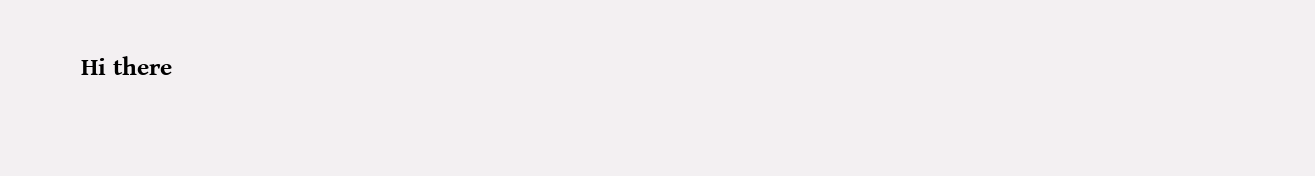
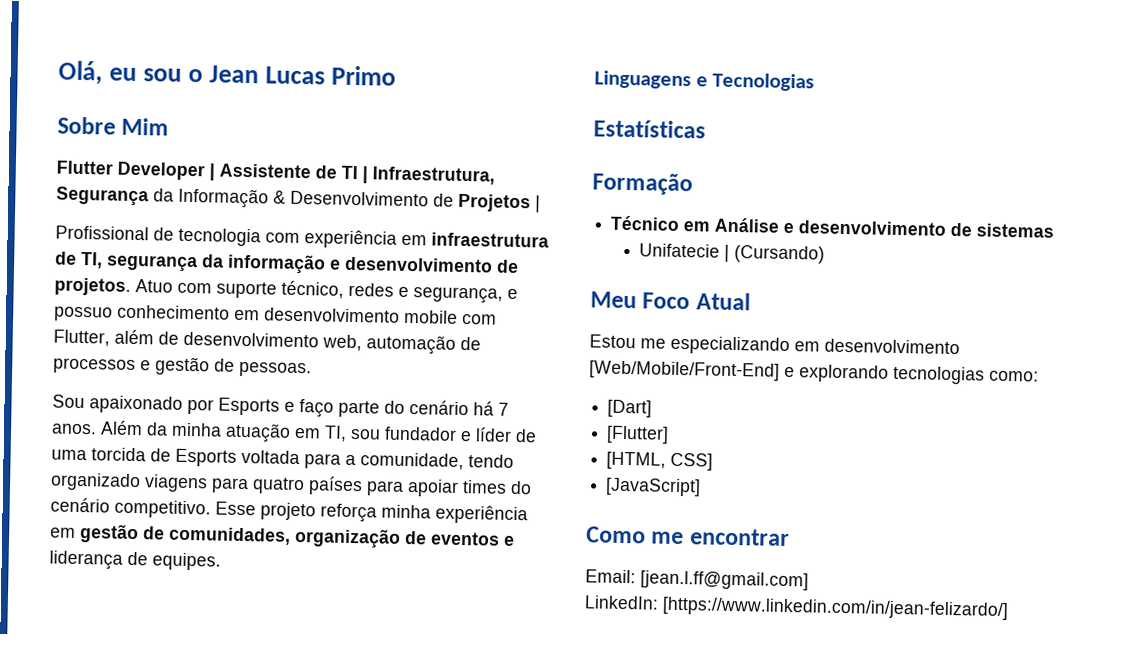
- Hi there
+ Olá, eu sou o Jean Lucas Primo
+ Sobre Mim
+ Flutter Developer | Assistente de TI | Infraestrutura, Segurança da Informação & Desenvolvimento de Projetos |
+ Profissional de tecnologia com experiência em infraestrutura de TI, segurança da informação e desenvolvimento de projetos. Atuo com suporte técnico, redes e segurança, e possuo conhecimento em desenvolvimento mobile com Flutter, além de desenvolvimento web, automação de processos e gestão de pessoas.
+ Sou apaixonado por Esports e faço parte do cenário há 7 anos. Além da minha atuação em TI, sou fundador e líder de uma torcida de Esports voltada para a comunidade, tendo organizado viagens para quatro países para apoiar times do cenário competitivo. Esse projeto reforça minha experiência em gestão de comunidades, organização de eventos e liderança de equipes.
+ Linguagens e Tecnologias
+ Estatísticas
+ Formação
+ Técnico em Análise e desenvolvimento de sistemas
+ Unifatecie | (Cursando)
+ Meu Foco Atual
+ Estou me especializando em desenvolvimento [Web/Mobile/Front-End] e explorando tecnologias como:
+ [Dart]
+ [Flutter]
+ [HTML, CSS]
+ [JavaScript]
+ Como me encontrar
+ Email: [jean.l.ff@gmail.com]
+ LinkedIn: [https://www.linkedin.com/in/jean-felizardo/]

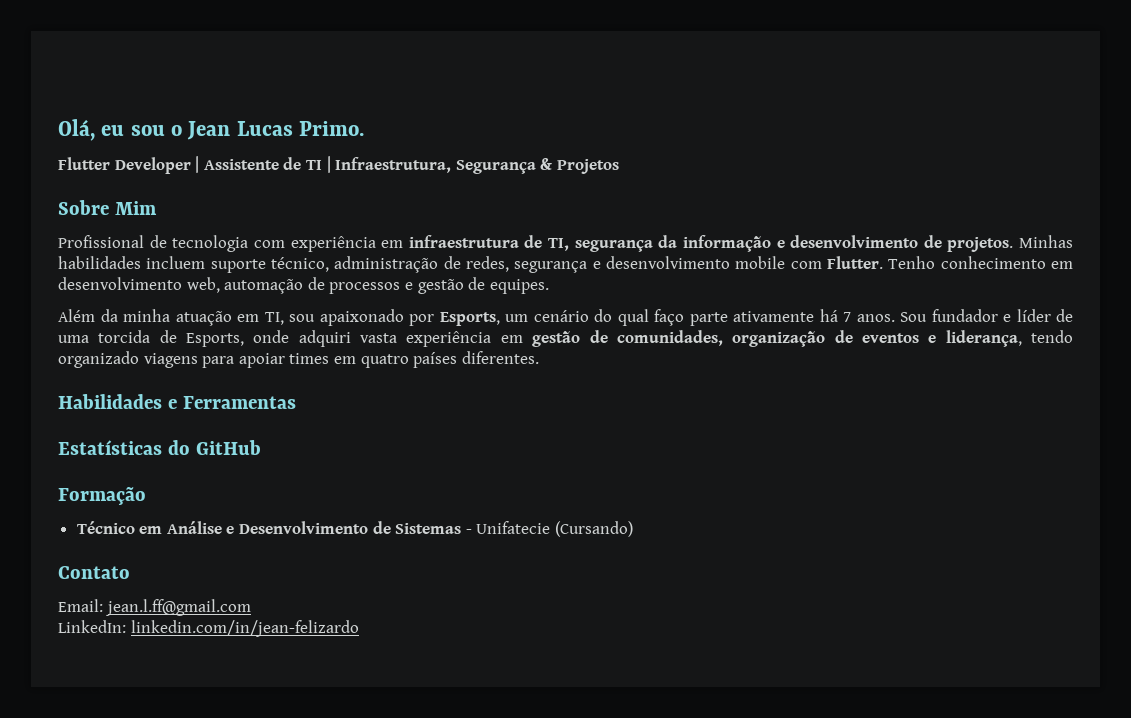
- Olá, eu sou o Jean Lucas Primo
- Sobre Mim
+ Olá, eu sou o Jean Lucas Primo.
- Flutter Developer | Assistente de TI | Infraestrutura, Segurança da Informação & Desenvolvimento de Projetos |
+ Flutter Developer | Assistente de TI | Infraestrutura, Segurança & Projetos
+ Sobre Mim
- Atuo com suporte técnico, redes e segurança, e possuo conhecimento em desenvolvimento mobile com Flutter, além de desenvolvimento web, automação de processos e gestão de pessoas.
- Sou apaixonado por Esports e faço parte do cenário há 7 anos. Além da minha atuação em TI, sou fundador e líder de uma torcida de Esports voltada para a comunidade, tendo organizado viagens para quatro países para apoiar times do cenário competitivo. Esse projeto reforça minha experiência em gestão de comunidades, organização de eventos e liderança de equipes.
- Linguagens e Tecnologias
+ Minhas habilidades incluem suporte técnico, administração de redes, segurança e desenvolvimento mobile com Flutter. Tenho conhecimento em desenvolvimento web, automação de processos e gestão de equipes.
+ Além da minha atuação em TI, sou apaixonado por Esports, um cenário do qual faço parte ativamente há 7 anos. Sou fundador e líder de uma torcida de Esports, onde adquiri vasta experiência em gestão de comunidades, organização de eventos e liderança, tendo organizado viagens para apoiar times em quatro países diferentes.
+ Habilidades e Ferramentas
- Estatísticas
+ Estatísticas do GitHub
- Técnico em Análise e desenvolvimento de sistemas
- Unifatecie | (Cursando)
- Meu Foco Atual
- Estou me especializando em desenvolvimento [Web/Mobile/Front-End] e explorando tecnologias como:
- [Dart]
- [Flutter]
- [HTML, CSS]
- [JavaScript]
- Como me encontrar
+ Técnico em Análise e Desenvolvimento de Sistemas - Unifatecie (Cursando)
+ Contato
- Email: [jean.l.ff@gmail.com]
+ Email: jean.l.ff@gmail.com
- LinkedIn: [https://www.linkedin.com/in/jean-felizardo/]
+ LinkedIn: linkedin.com/in/jean-felizardo

